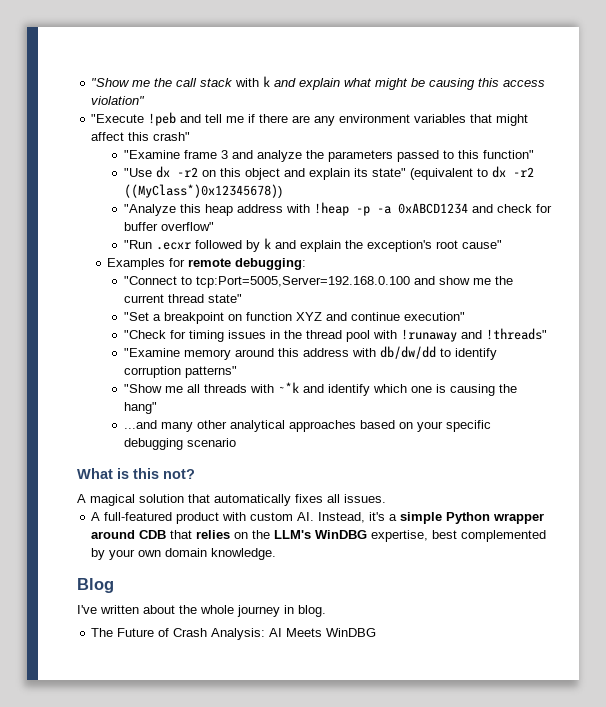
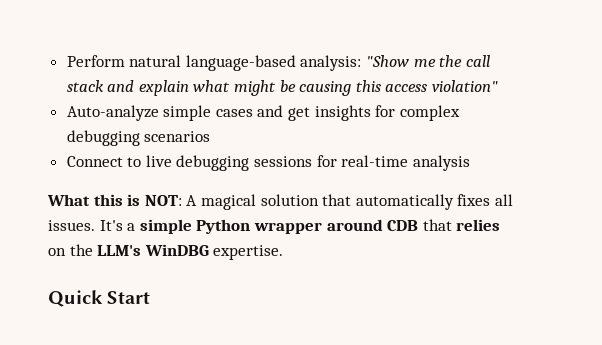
- "Show me the call stack with k and explain what might be causing this access violation"
+ Perform natural language-based analysis: "Show me the call stack and explain what might be causing this access violation"
- "Execute !peb and tell me if there are any environment variables that might affect this crash"
- "Examine frame 3 and analyze the parameters passed to this function"
- "Use dx -r2 on this object and explain its state" (equivalent to dx -r2 ((MyClass*)0x12345678))
- "Analyze this heap address with !heap -p -a 0xABCD1234 and check for buffer overflow"
- "Run .ecxr followed by k and explain the exception's root cause"
- Examples for remote debugging:
- "Connect to tcp:Port=5005,Server=192.168.0.100 and show me the current thread state"
- "Set a breakpoint on function XYZ and continue execution"
- "Check for timing issues in the thread pool with !runaway and !threads"
- "Examine memory around this address with db/dw/dd to identify corruption patterns"
- "Show me all threads with ~*k and identify which one is causing the hang"
- ...and many other analytical approaches based on your specific debugging scenario
- What is this not?
- A magical solution that automatically fixes all issues.
- A full-featured product with custom AI. Instead, it's a simple Python wrapper around CDB that relies on the LLM's WinDBG expertise, best complemented by your own domain knowledge.
- Blog
- I've written about the whole journey in blog.
- The Future of Crash Analysis: AI Meets WinDBG
+ Auto-analyze simple cases and get insights for complex debugging scenarios
+ Connect to live debugging sessions for real-time analysis
+ What this is NOT: A magical solution that automatically fixes all issues. It's a simple Python wrapper around CDB that relies on the LLM's WinDBG expertise.
+ Quick Start

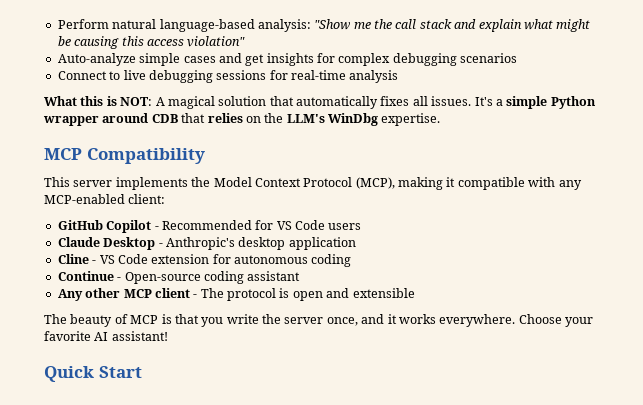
- It's a simple Python wrapper around CDB that relies on the LLM's WinDBG expertise.
+ It's a simple Python wrapper around CDB that relies on the LLM's WinDbg expertise.
+ MCP Compatibility
+ This server implements the Model Context Protocol (MCP), making it compatible with any MCP-enabled client:
+ GitHub Copilot - Recommended for VS Code users
+ Claude Desktop - Anthropic's desktop application
+ Cline - VS Code extension for autonomous coding
+ Continue - Open-source coding assistant
+ Any other MCP client - The protocol is open and extensible
+ The beauty of MCP is that you write the server once, and it works everywhere. Choose your favorite AI assistant!

